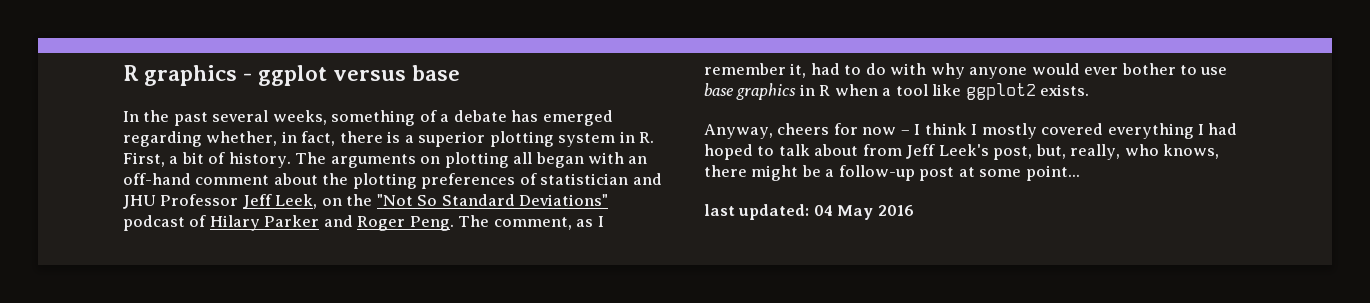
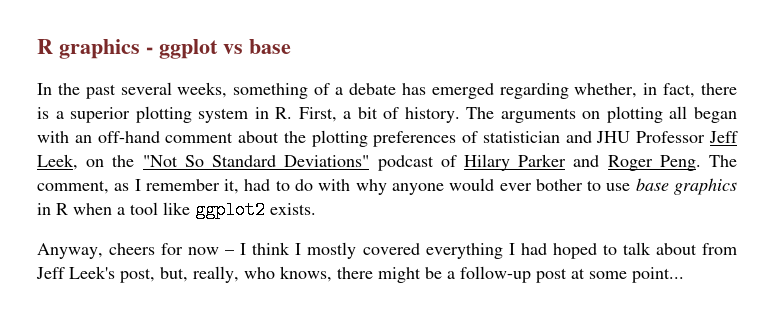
- R graphics - ggplot versus base
+ R graphics - ggplot vs base
- last updated: 04 May 2016

